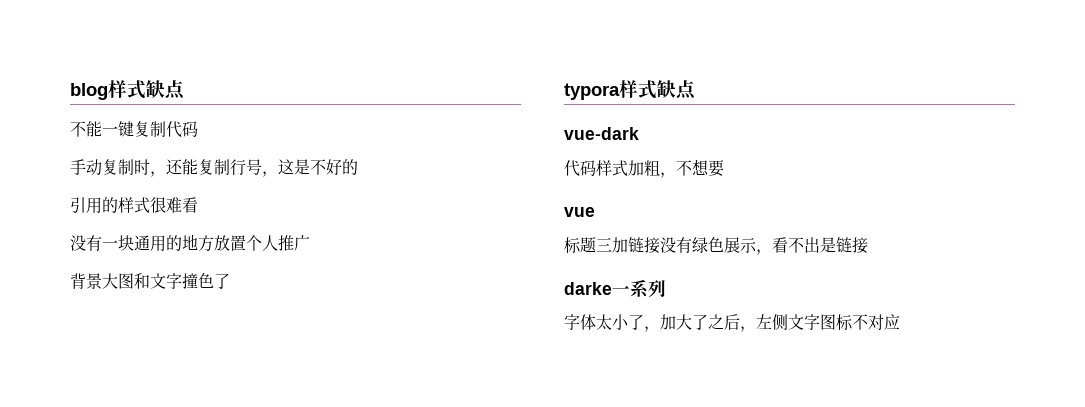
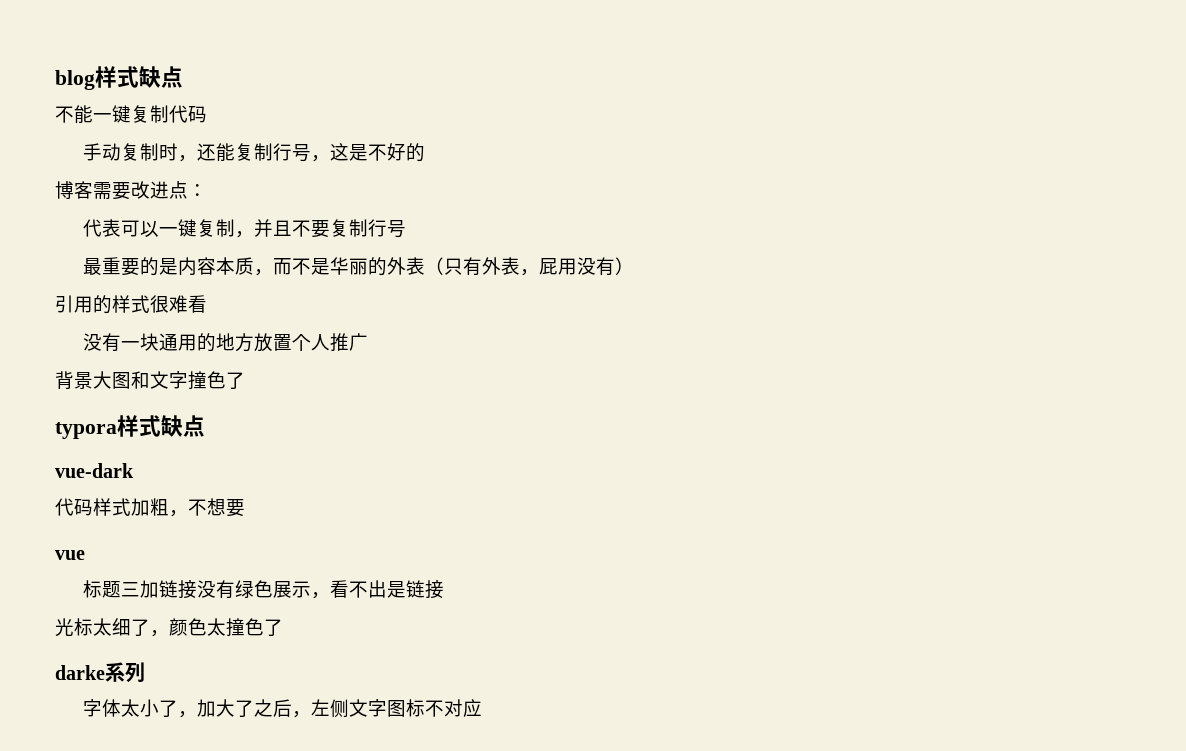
+ 博客需要改进点：
+ 代表可以一键复制，并且不要复制行号
+ 最重要的是内容本质，而不是华丽的外表（只有外表，屁用没有）
+ 光标太细了，颜色太撞色了
- darke一系列
+ darke系列

